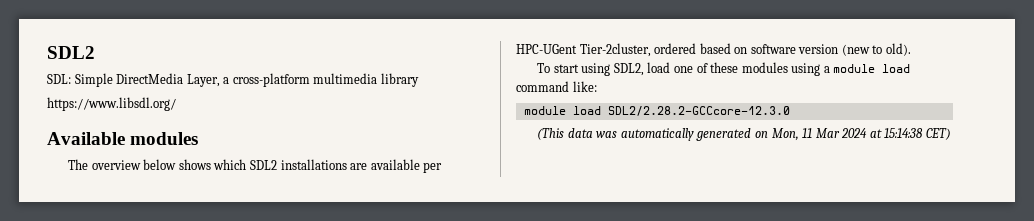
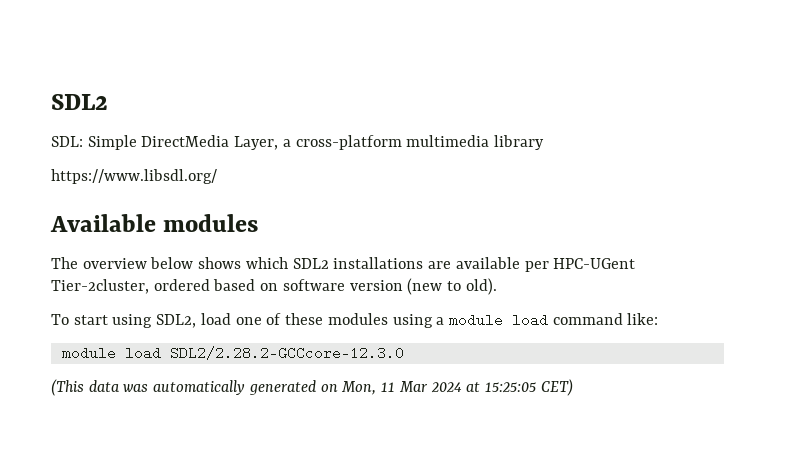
- (This data was automatically generated on Mon, 11 Mar 2024 at 15:14:38 CET)
+ (This data was automatically generated on Mon, 11 Mar 2024 at 15:25:05 CET)

